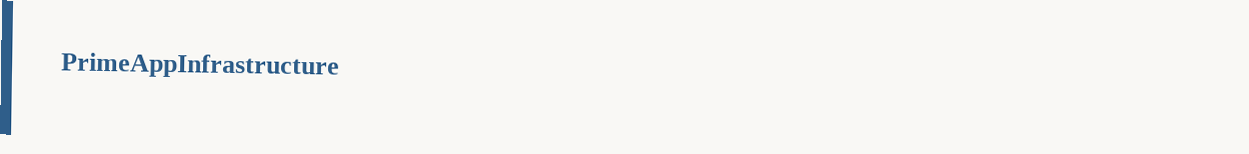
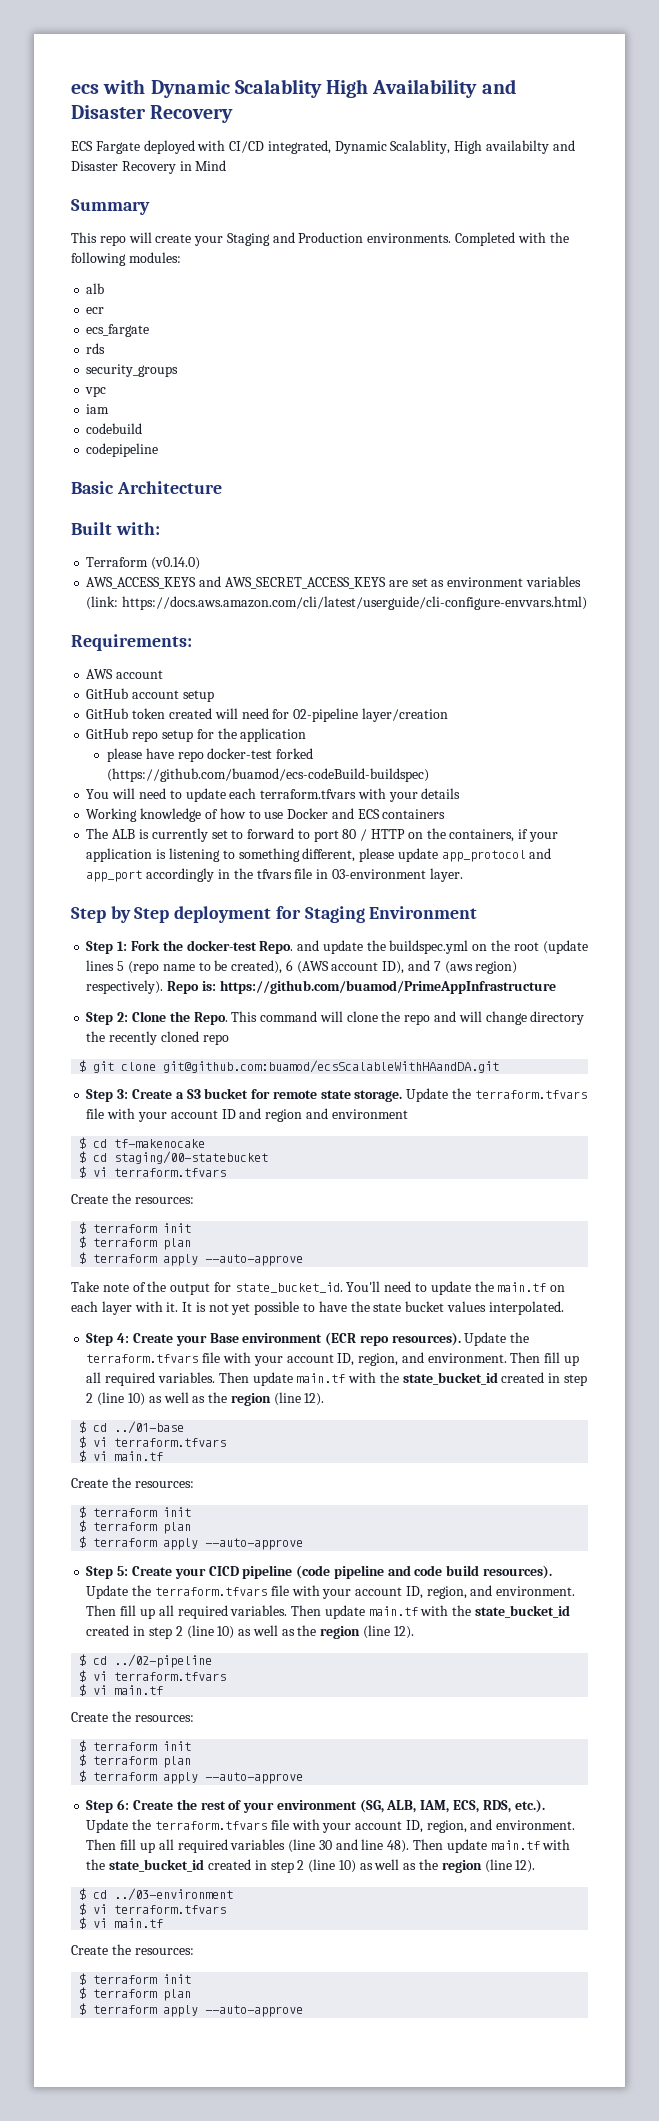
- PrimeAppInfrastructure
+ ecs with Dynamic Scalablity High Availability and Disaster Recovery
+ ECS Fargate deployed with CI/CD integrated, Dynamic Scalablity, High availabilty and Disaster Recovery in Mind
+ Summary
+ This repo will create your Staging and Production environments. Completed with the following modules:
+ alb
+ ecr
+ ecs_fargate
+ rds
+ security_groups
+ vpc
+ iam
+ codebuild
+ codepipeline
+ Basic Architecture
+ Built with:
+ Terraform (v0.14.0)
+ AWS_ACCESS_KEYS and AWS_SECRET_ACCESS_KEYS are set as environment variables (link: https://docs.aws.amazon.com/cli/latest/userguide/cli-configure-envvars.html)
+ Requirements:
+ AWS account
+ GitHub account setup
+ GitHub token created will need for 02-pipeline layer/creation
+ GitHub repo setup for the application
+ please have repo docker-test forked (https://github.com/buamod/ecs-codeBuild-buildspec)
+ You will need to update each terraform.tfvars with your details
+ Working knowledge of how to use Docker and ECS containers
+ The ALB is currently set to forward to port 80 / HTTP on the containers, if your application is listening to something different, please update app_protocol and app_port accordingly in the tfvars file in 03-environment layer.
+ Step by Step deployment for Staging Environment
+ Step 1: Fork the docker-test Repo. and update the buildspec.yml on the root (update lines 5 (repo name to be created), 6 (AWS account ID), and 7 (aws region) respectively). Repo is: https://github.com/buamod/PrimeAppInfrastructure
+ Step 2: Clone the Repo. This command will clone the repo and will change directory the recently cloned repo
+ $ git clone git@github.com:buamod/ecsScalableWithHAandDA.git
+ Step 3: Create a S3 bucket for remote state storage. Update the terraform.tfvars file with your account ID and region and environment
+ $ cd tf-makenocake
+ $ cd staging/00-statebucket
+ $ vi terraform.tfvars
+ Create the resources:
+ $ terraform init
+ $ terraform plan
+ $ terraform apply --auto-approve
+ Take note of the output for state_bucket_id. You'll need to update the main.tf on each layer with it. It is not yet possible to have the state bucket values interpolated.
+ Step 4: Create your Base environment (ECR repo resources). Update the terraform.tfvars file with your account ID, region, and environment. Then fill up all required variables. Then update main.tf with the state_bucket_id created in step 2 (line 10) as well as the region (line 12).
+ $ cd ../01-base
+ $ vi terraform.tfvars
+ $ vi main.tf
+ Create the resources:
+ $ terraform init
+ $ terraform plan
+ $ terraform apply --auto-approve
+ Step 5: Create your CICD pipeline (code pipeline and code build resources). Update the terraform.tfvars file with your account ID, region, and environment. Then fill up all required variables. Then update main.tf with the state_bucket_id created in step 2 (line 10) as well as the region (line 12).
+ $ cd ../02-pipeline
+ $ vi terraform.tfvars
+ $ vi main.tf
+ Create the resources:
+ $ terraform init
+ $ terraform plan
+ $ terraform apply --auto-approve
+ Step 6: Create the rest of your environment (SG, ALB, IAM, ECS, RDS, etc.). Update the terraform.tfvars file with your account ID, region, and environment. Then fill up all required variables (line 30 and line 48). Then update main.tf with the state_bucket_id created in step 2 (line 10) as well as the region (line 12).
+ $ cd ../03-environment
+ $ vi terraform.tfvars
+ $ vi main.tf
+ Create the resources:
+ $ terraform init
+ $ terraform plan
+ $ terraform apply --auto-approve

